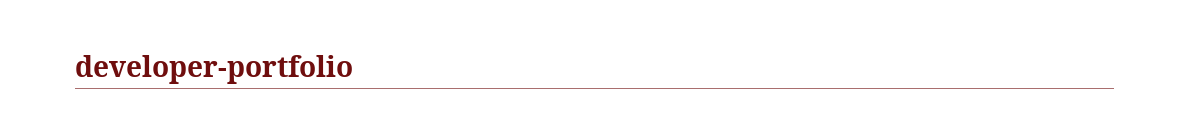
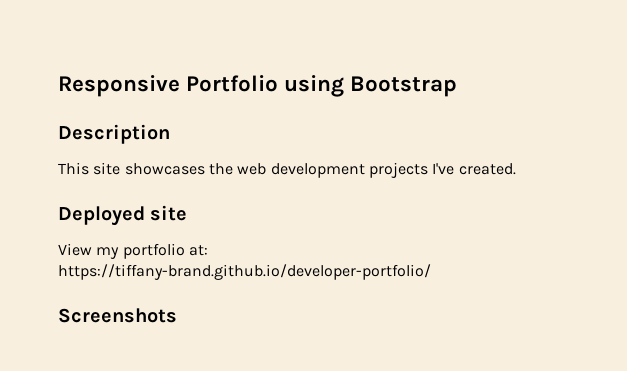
- developer-portfolio
+ Responsive Portfolio using Bootstrap
+ Description
+ This site showcases the web development projects I've created.
+ Deployed site
+ View my portfolio at: https://tiffany-brand.github.io/developer-portfolio/
+ Screenshots

